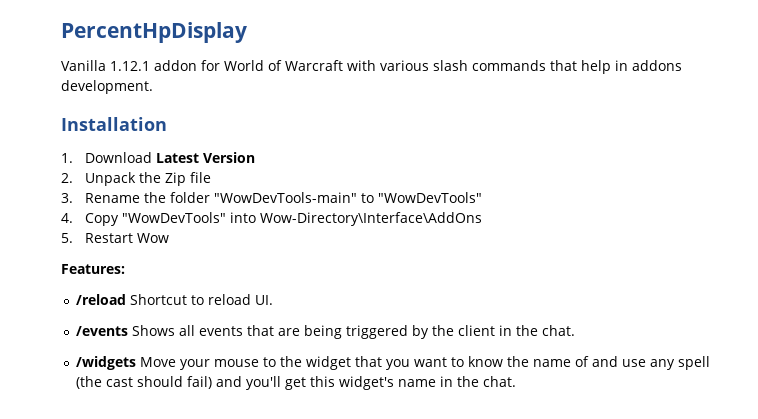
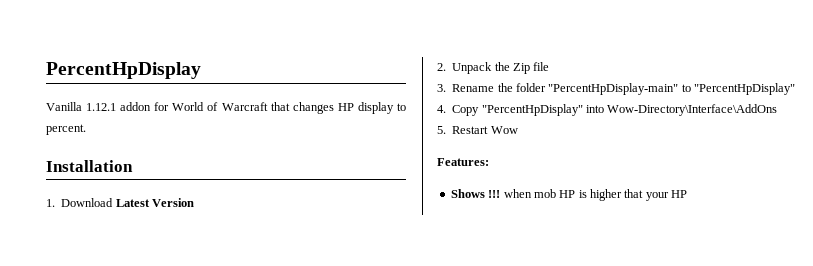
- Vanilla 1.12.1 addon for World of Warcraft with various slash commands that help in addons development.
+ Vanilla 1.12.1 addon for World of Warcraft that changes HP display to percent.
- 3. Rename the folder "WowDevTools-main" to "WowDevTools"
+ 3. Rename the folder "PercentHpDisplay-main" to "PercentHpDisplay"
- 4. Copy "WowDevTools" into Wow-Directory\Interface\AddOns
+ 4. Copy "PercentHpDisplay" into Wow-Directory\Interface\AddOns
- /reload Shortcut to reload UI.
- /events Shows all events that are being triggered by the client in the chat.
- /widgets Move your mouse to the widget that you want to know the name of and use any spell (the cast should fail) and you'll get this widget's name in the chat.
+ Shows !!! when mob HP is higher that your HP

